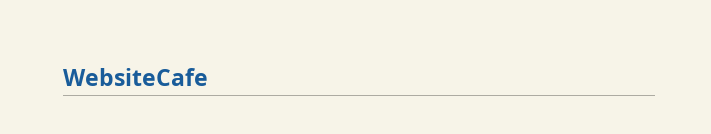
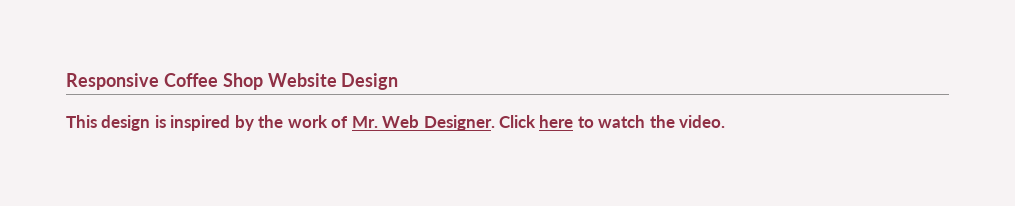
- WebsiteCafe
+ Responsive Coffee Shop Website Design
+ This design is inspired by the work of Mr. Web Designer. Click here to watch the video.

